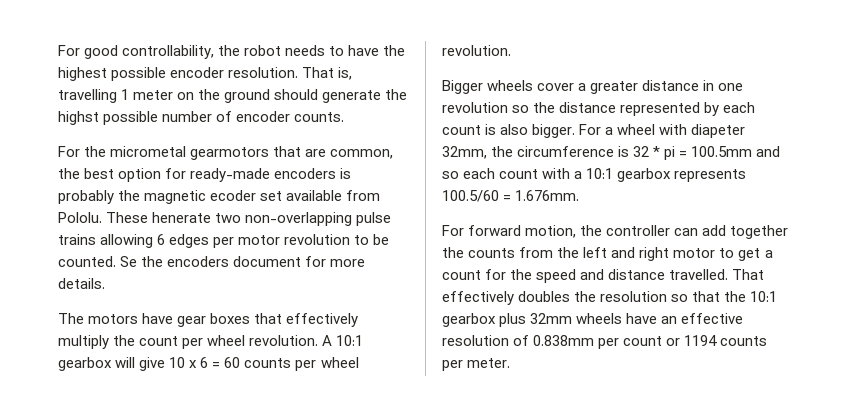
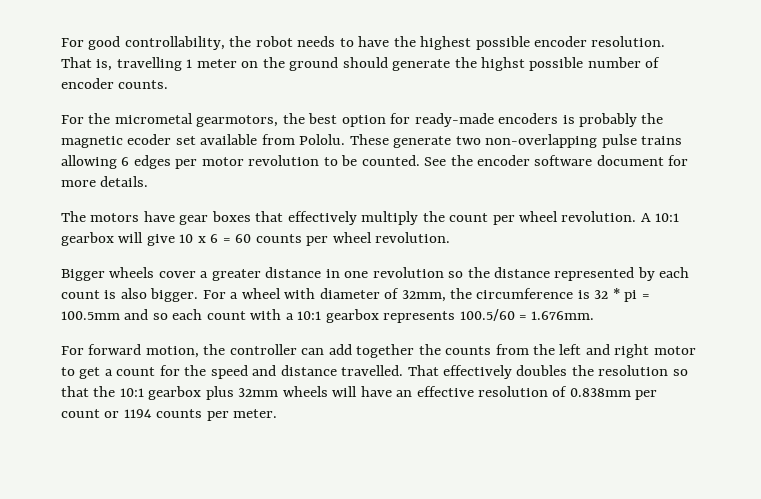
- For the micrometal gearmotors that are common, the best option for ready-made encoders is probably the magnetic ecoder set available from Pololu.
+ For the micrometal gearmotors, the best option for ready-made encoders is probably the magnetic ecoder set available from Pololu.
- These henerate two non-overlapping pulse trains allowing 6 edges per motor revolution to be counted.
+ These generate two non-overlapping pulse trains allowing 6 edges per motor revolution to be counted.
- Se the encoders document for more details.
+ See the encoder software document for more details.
- For a wheel with diapeter 32mm, the circumference is 32 * pi = 100.5mm and so each count with a 10:1 gearbox represents 100.5/60 = 1.676mm.
+ For a wheel with diameter of 32mm, the circumference is 32 * pi = 100.5mm and so each count with a 10:1 gearbox represents 100.5/60 = 1.676mm.
- That effectively doubles the resolution so that the 10:1 gearbox plus 32mm wheels have an effective resolution of 0.838mm per count or 1194 counts per meter.
+ That effectively doubles the resolution so that the 10:1 gearbox plus 32mm wheels will have an effective resolution of 0.838mm per count or 1194 counts per meter.

